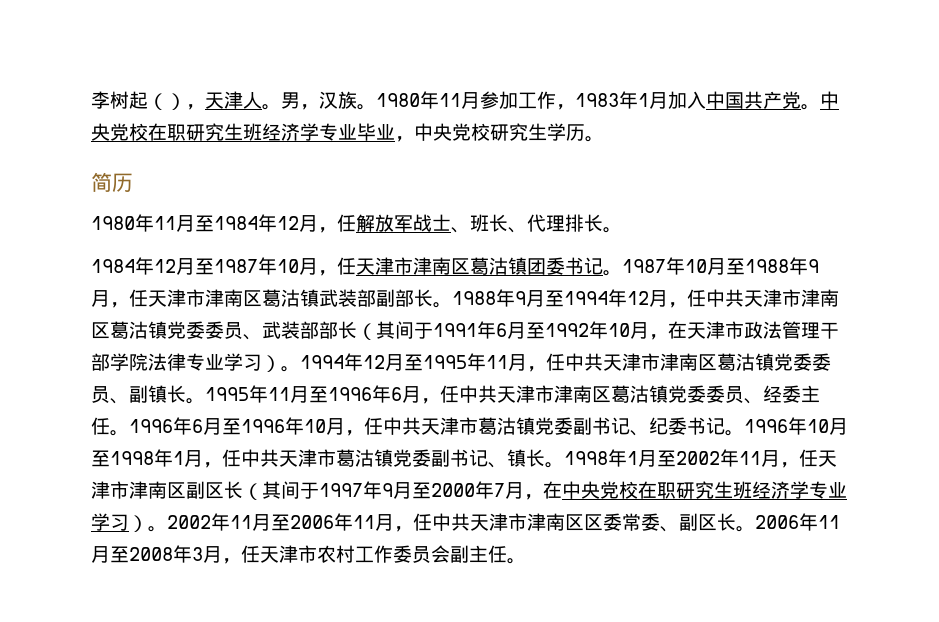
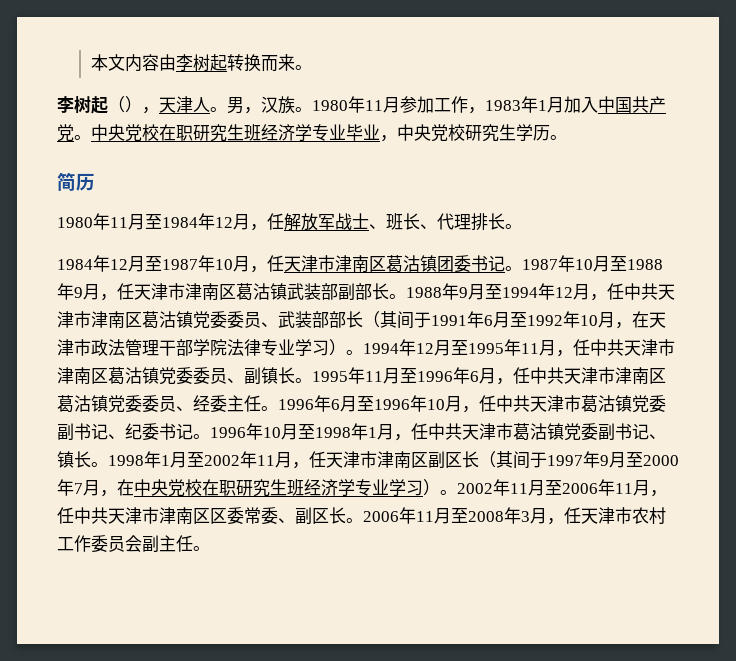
+ 本文内容由李树起转换而来。

